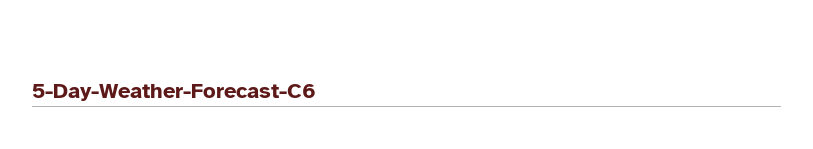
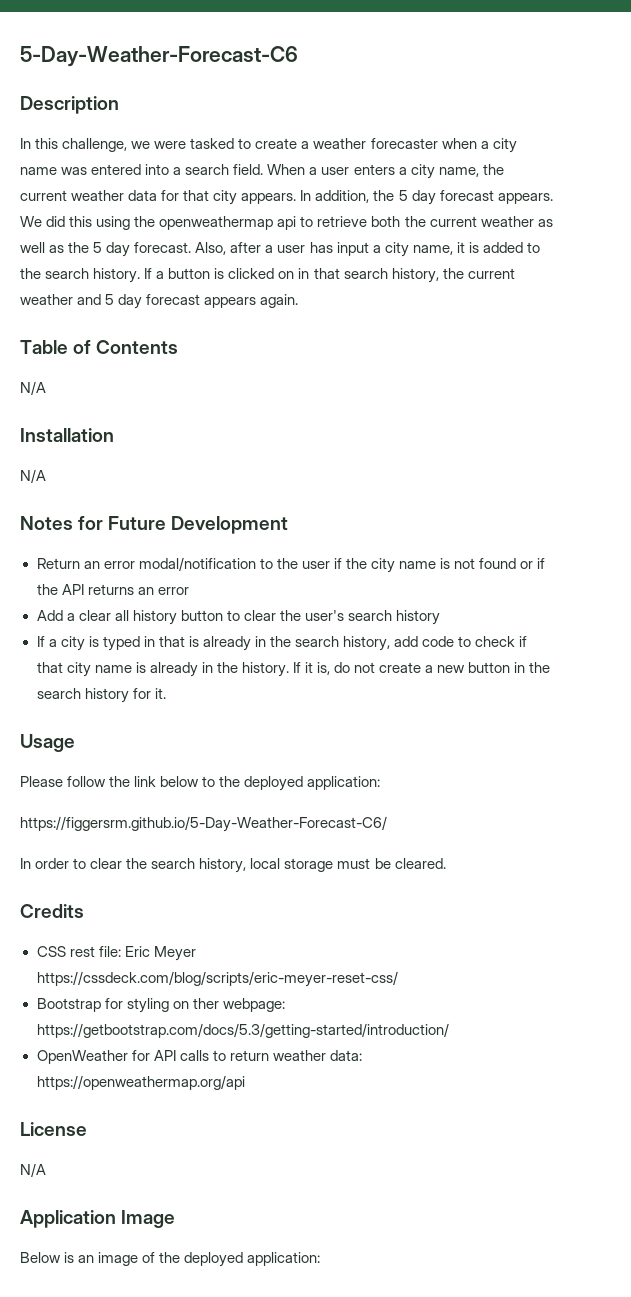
+ Description
+ In this challenge, we were tasked to create a weather forecaster when a city name was entered into a search field. When a user enters a city name, the current weather data for that city appears. In addition, the 5 day forecast appears. We did this using the openweathermap api to retrieve both the current weather as well as the 5 day forecast. Also, after a user has input a city name, it is added to the search history. If a button is clicked on in that search history, the current weather and 5 day forecast appears again.
+ Table of Contents
+ N/A
+ Installation
+ N/A
+ Notes for Future Development
+ Return an error modal/notification to the user if the city name is not found or if the API returns an error
+ Add a clear all history button to clear the user's search history
+ If a city is typed in that is already in the search history, add code to check if that city name is already in the history. If it is, do not create a new button in the search history for it.
+ Usage
+ Please follow the link below to the deployed application:
+ https://figgersrm.github.io/5-Day-Weather-Forecast-C6/
+ In order to clear the search history, local storage must be cleared.
+ Credits
+ CSS rest file: Eric Meyer https://cssdeck.com/blog/scripts/eric-meyer-reset-css/
+ Bootstrap for styling on ther webpage: https://getbootstrap.com/docs/5.3/getting-started/introduction/
+ OpenWeather for API calls to return weather data: https://openweathermap.org/api
+ License
+ N/A
+ Application Image
+ Below is an image of the deployed application:

